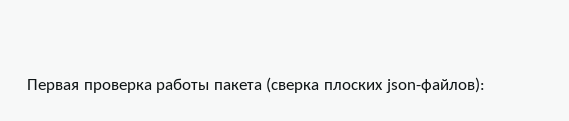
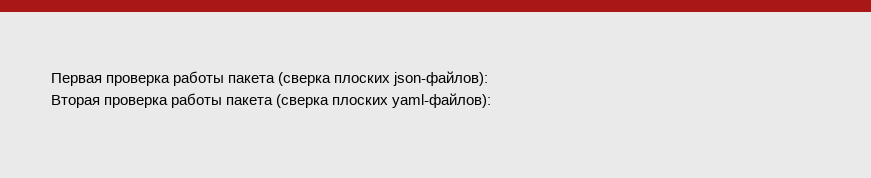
+ Вторая проверка работы пакета (сверка плоских yaml-файлов):

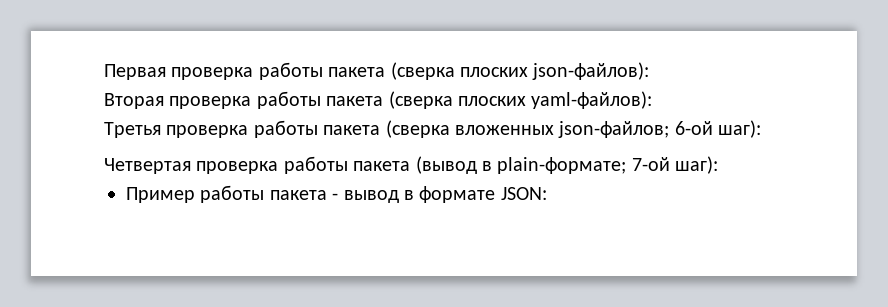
+ Третья проверка работы пакета (сверка вложенных json-файлов; 6-ой шаг):
+ Четвертая проверка работы пакета (вывод в plain-формате; 7-ой шаг):
+ Пример работы пакета - вывод в формате JSON:

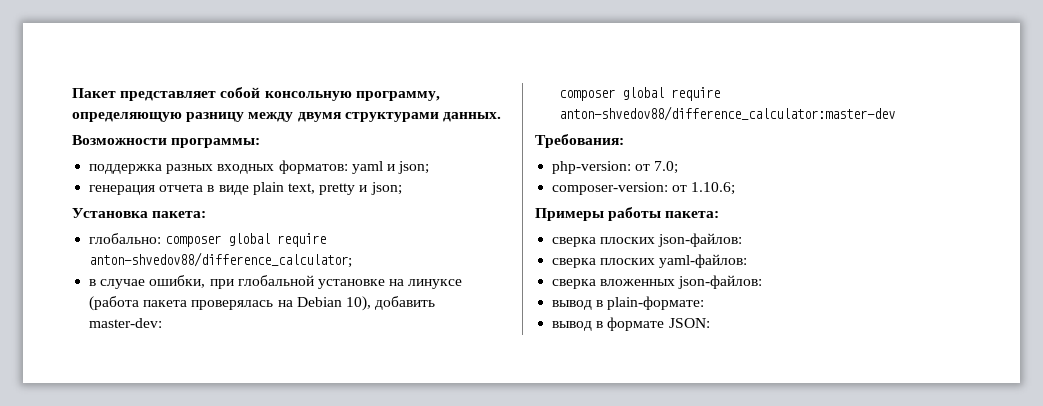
- Первая проверка работы пакета (сверка плоских json-файлов):
- Вторая проверка работы пакета (сверка плоских yaml-файлов):
- Третья проверка работы пакета (сверка вложенных json-файлов; 6-ой шаг):
- Четвертая проверка работы пакета (вывод в plain-формате; 7-ой шаг):
- Пример работы пакета - вывод в формате JSON:
+ Пакет представляет собой консольную программу, определяющую разницу между двумя структурами данных.
+ Возможности программы:
+ поддержка разных входных форматов: yaml и json;
+ генерация отчета в виде plain text, pretty и json;
+ Установка пакета:
+ глобально: composer global require anton-shvedov88/difference_calculator;
+ в случае ошибки, при глобальной установке на линуксе (работа пакета проверялась на Debian 10), добавить master-dev:
+ composer global require anton-shvedov88/difference_calculator:master-dev
+ Требования:
+ php-version: от 7.0;
+ composer-version: от 1.10.6;
+ Примеры работы пакета:
+ сверка плоских json-файлов:
+ сверка плоских yaml-файлов:
+ сверка вложенных json-файлов:
+ вывод в plain-формате:
+ вывод в формате JSON:

